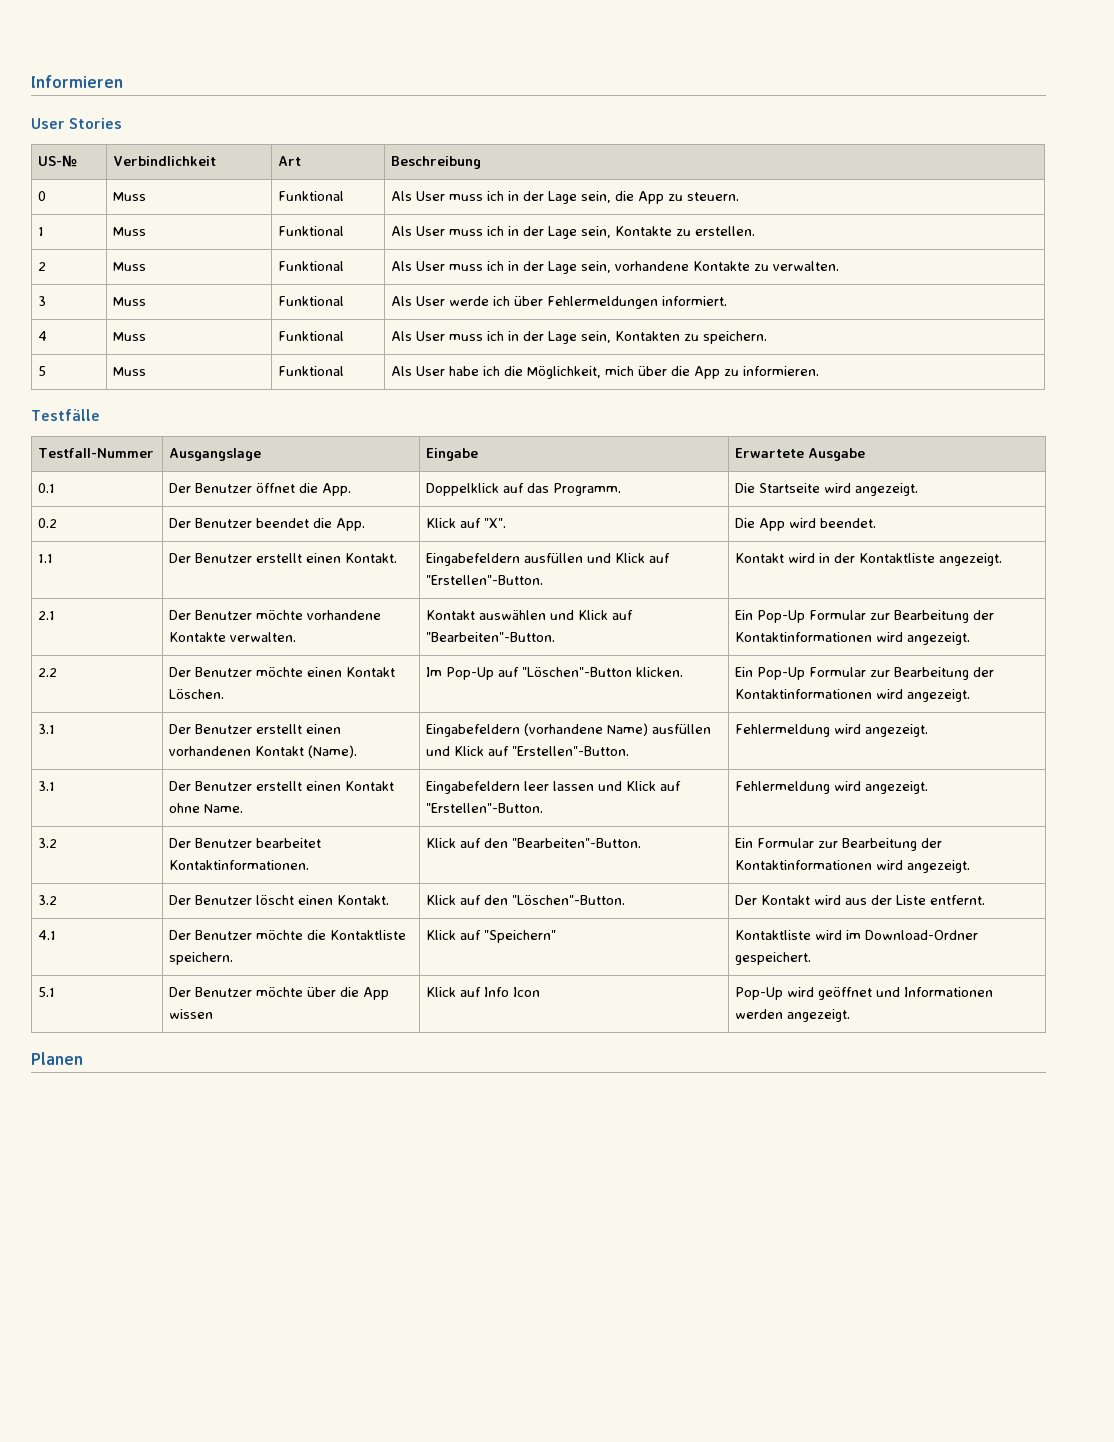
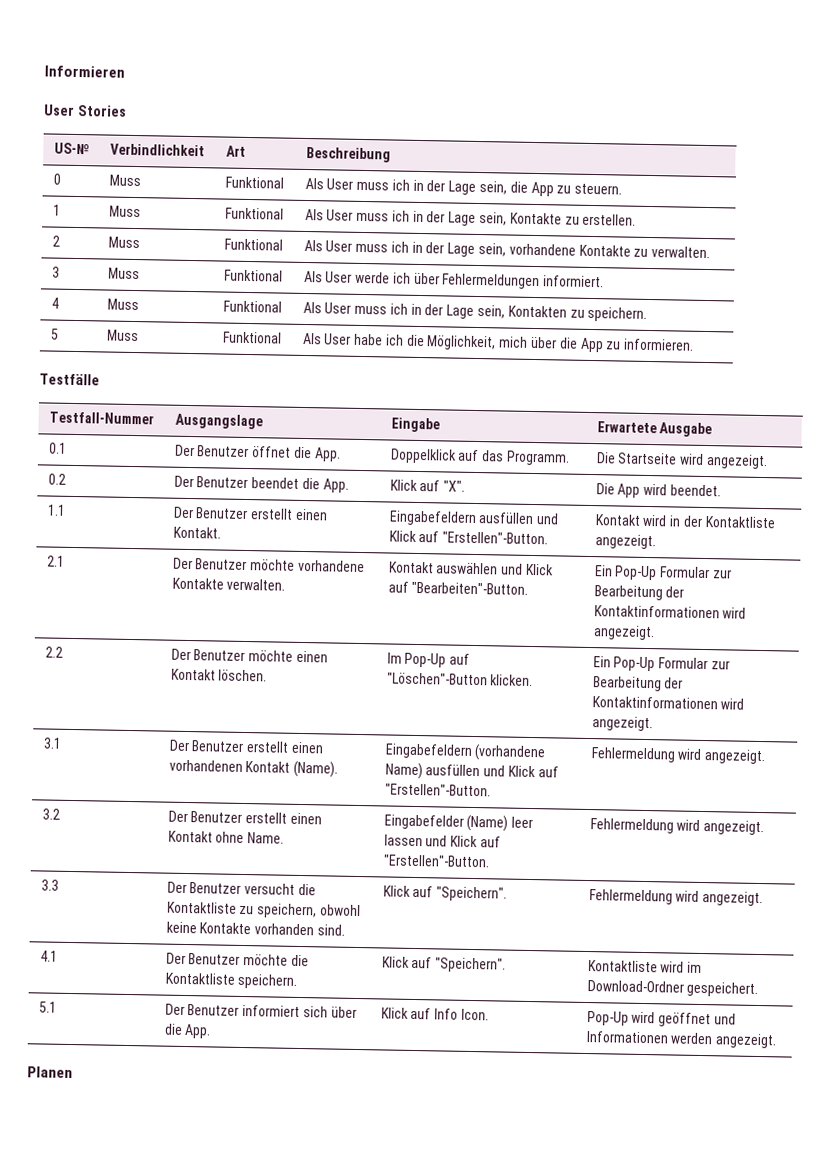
- 2.2 | Der Benutzer möchte einen Kontakt Löschen. | Im Pop-Up auf "Löschen"-Button klicken. | Ein Pop-Up Formular zur Bearbeitung der Kontaktinformationen wird angezeigt.
+ 2.2 | Der Benutzer möchte einen Kontakt löschen. | Im Pop-Up auf "Löschen"-Button klicken. | Ein Pop-Up Formular zur Bearbeitung der Kontaktinformationen wird angezeigt.
- 3.1 | Der Benutzer erstellt einen Kontakt ohne Name. | Eingabefeldern leer lassen und Klick auf "Erstellen"-Button. | Fehlermeldung wird angezeigt.
+ 3.2 | Der Benutzer erstellt einen Kontakt ohne Name. | Eingabefelder (Name) leer lassen und Klick auf "Erstellen"-Button. | Fehlermeldung wird angezeigt.
- 3.2 | Der Benutzer bearbeitet Kontaktinformationen. | Klick auf den "Bearbeiten"-Button. | Ein Formular zur Bearbeitung der Kontaktinformationen wird angezeigt.
- 3.2 | Der Benutzer löscht einen Kontakt. | Klick auf den "Löschen"-Button. | Der Kontakt wird aus der Liste entfernt.
+ 3.3 | Der Benutzer versucht die Kontaktliste zu speichern, obwohl keine Kontakte vorhanden sind. | Klick auf "Speichern". | Fehlermeldung wird angezeigt.
- 4.1 | Der Benutzer möchte die Kontaktliste speichern. | Klick auf "Speichern" | Kontaktliste wird im Download-Ordner gespeichert.
+ 4.1 | Der Benutzer möchte die Kontaktliste speichern. | Klick auf "Speichern". | Kontaktliste wird im Download-Ordner gespeichert.
- 5.1 | Der Benutzer möchte über die App wissen | Klick auf Info Icon | Pop-Up wird geöffnet und Informationen werden angezeigt.
+ 5.1 | Der Benutzer informiert sich über die App. | Klick auf Info Icon. | Pop-Up wird geöffnet und Informationen werden angezeigt.

